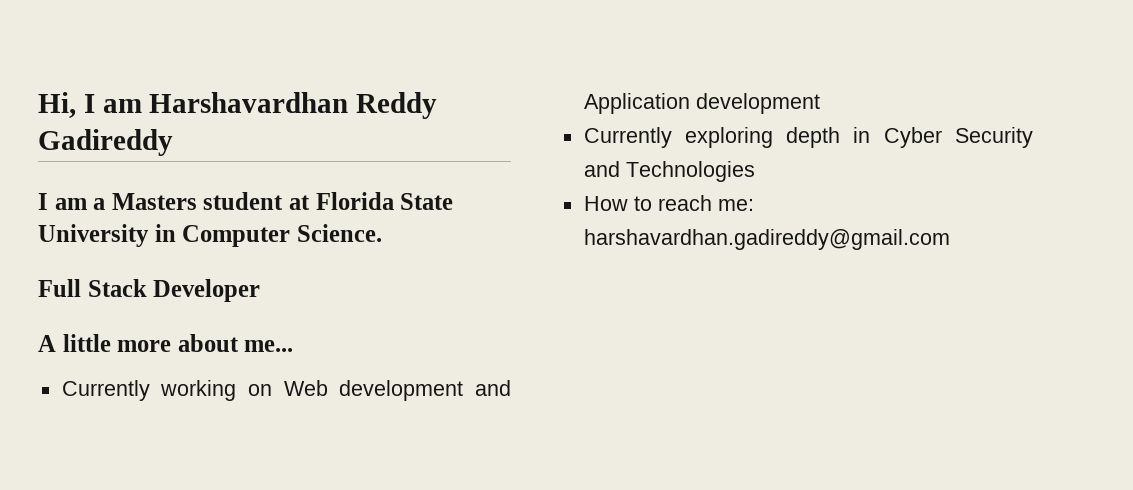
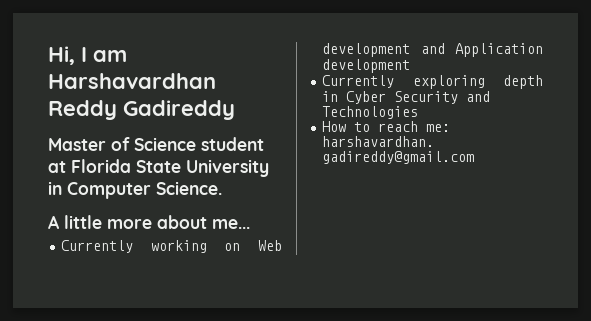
- I am a Masters student at Florida State University in Computer Science.
+ Master of Science student at Florida State University in Computer Science.
- Full Stack Developer

